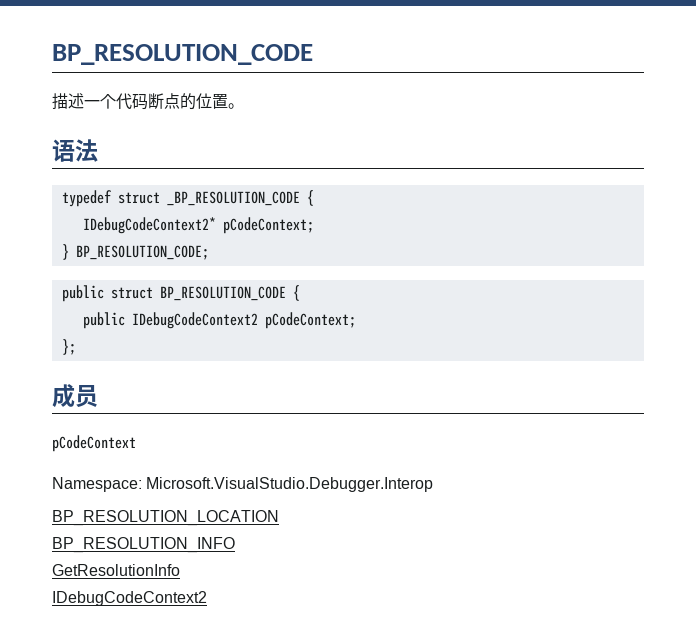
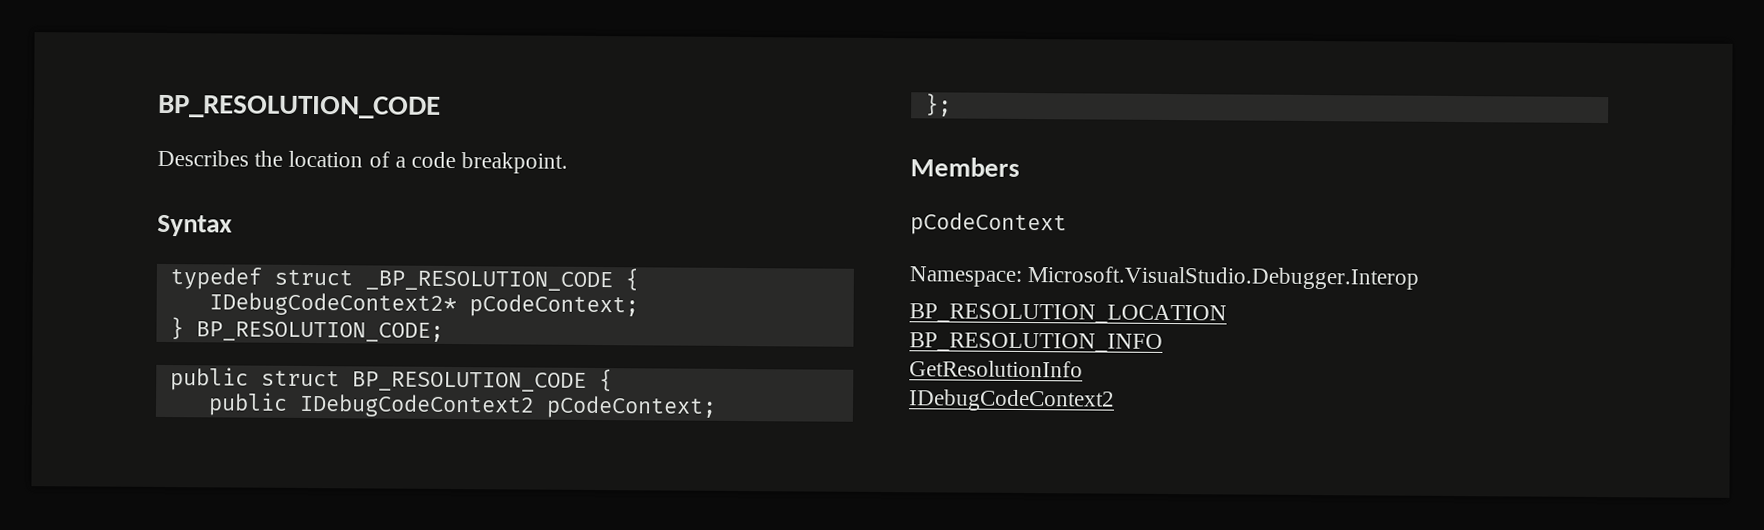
- 描述一个代码断点的位置。
- 语法
+ Describes the location of a code breakpoint.
+ Syntax
- 成员
+ Members

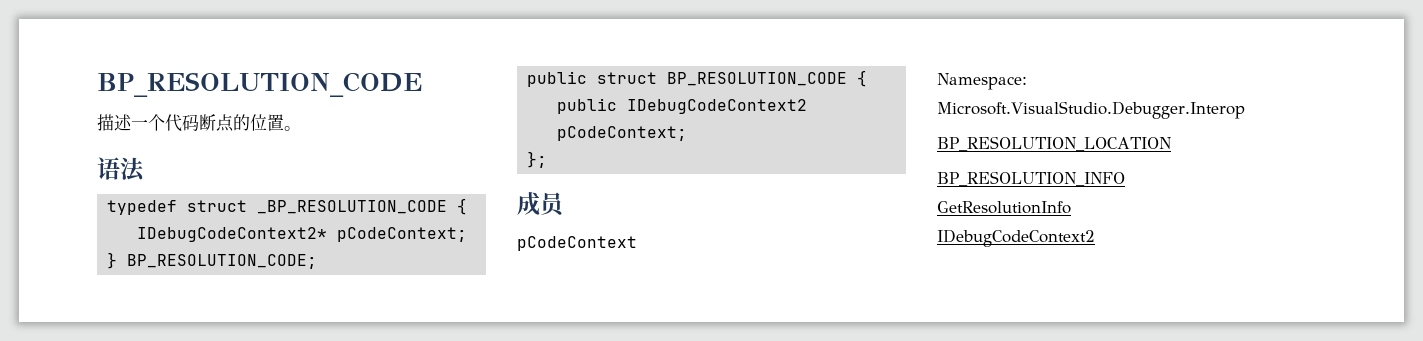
- Describes the location of a code breakpoint.
- Syntax
+ 描述一个代码断点的位置。
+ 语法
- Members
+ 成员

